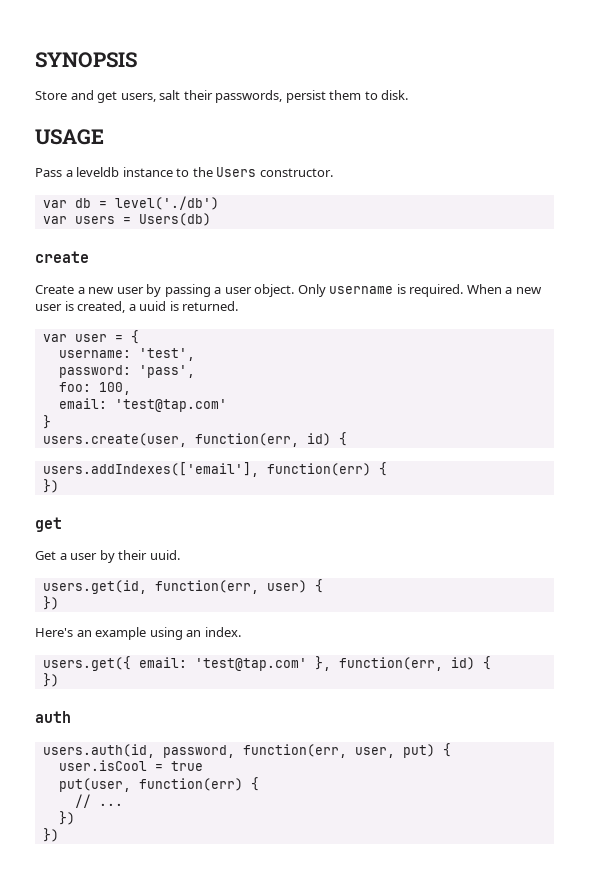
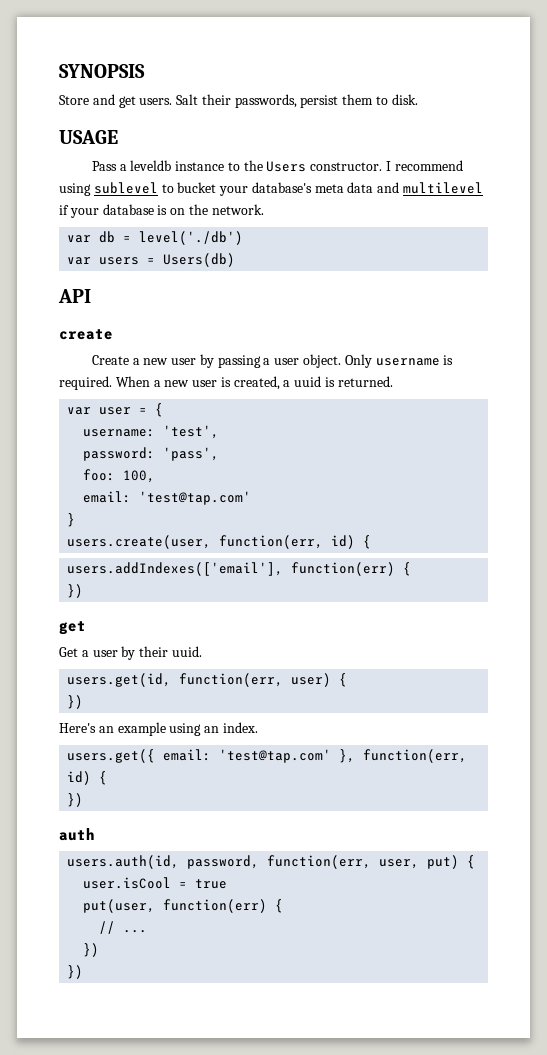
- Store and get users, salt their passwords, persist them to disk.
+ Store and get users. Salt their passwords, persist them to disk.
+ I recommend using sublevel to bucket your database's meta data and multilevel if your database is on the network.
+ API

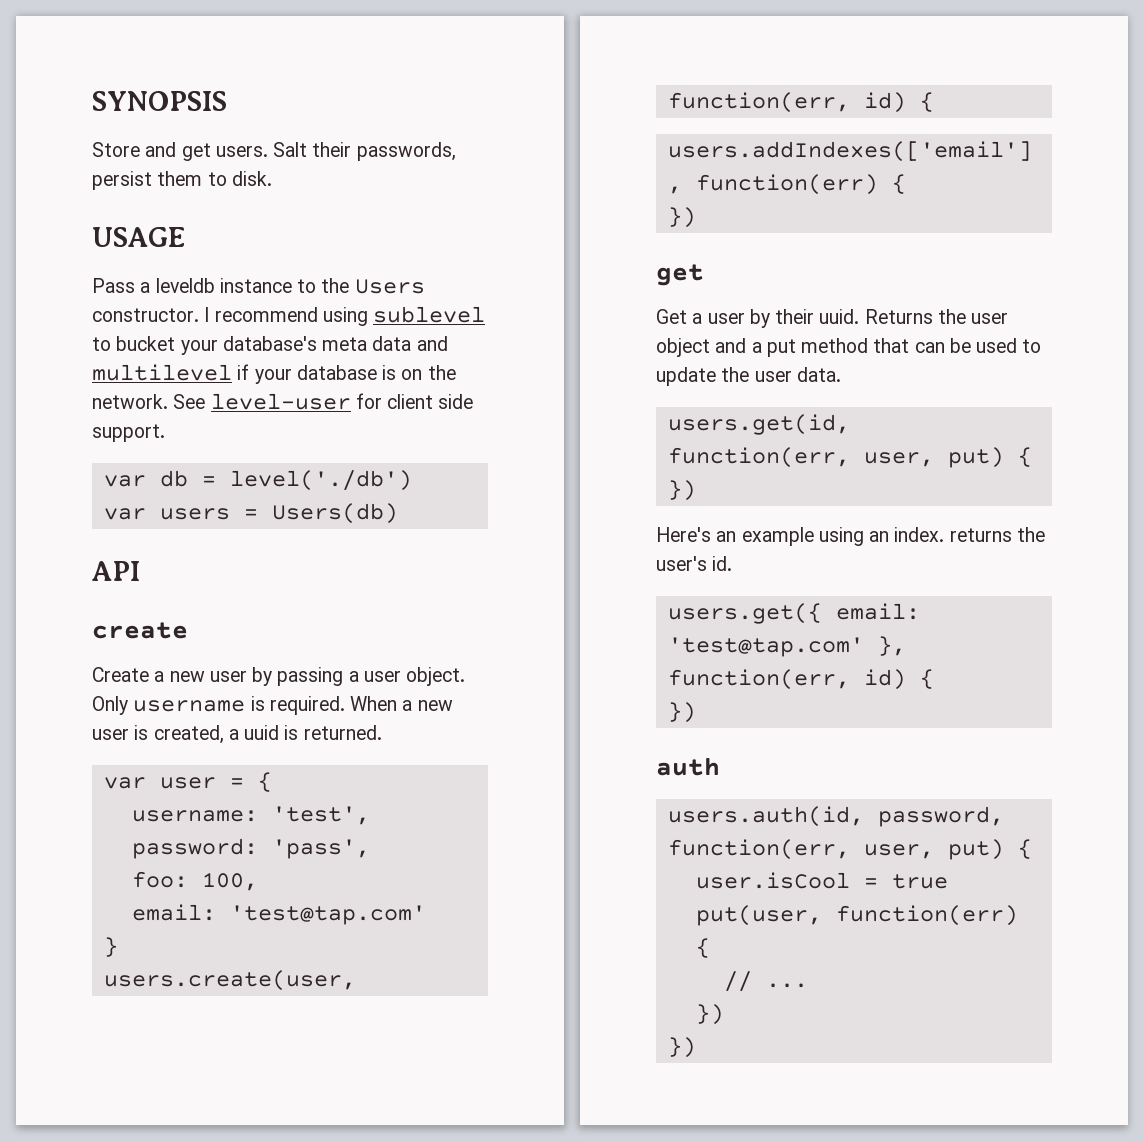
+ See level-user for client side support.
+ Returns the user object and a put method that can be used to update the user data.
- users.get(id, function(err, user) {
+ users.get(id, function(err, user, put) {
- Here's an example using an index.
+ Here's an example using an index. returns the user's id.

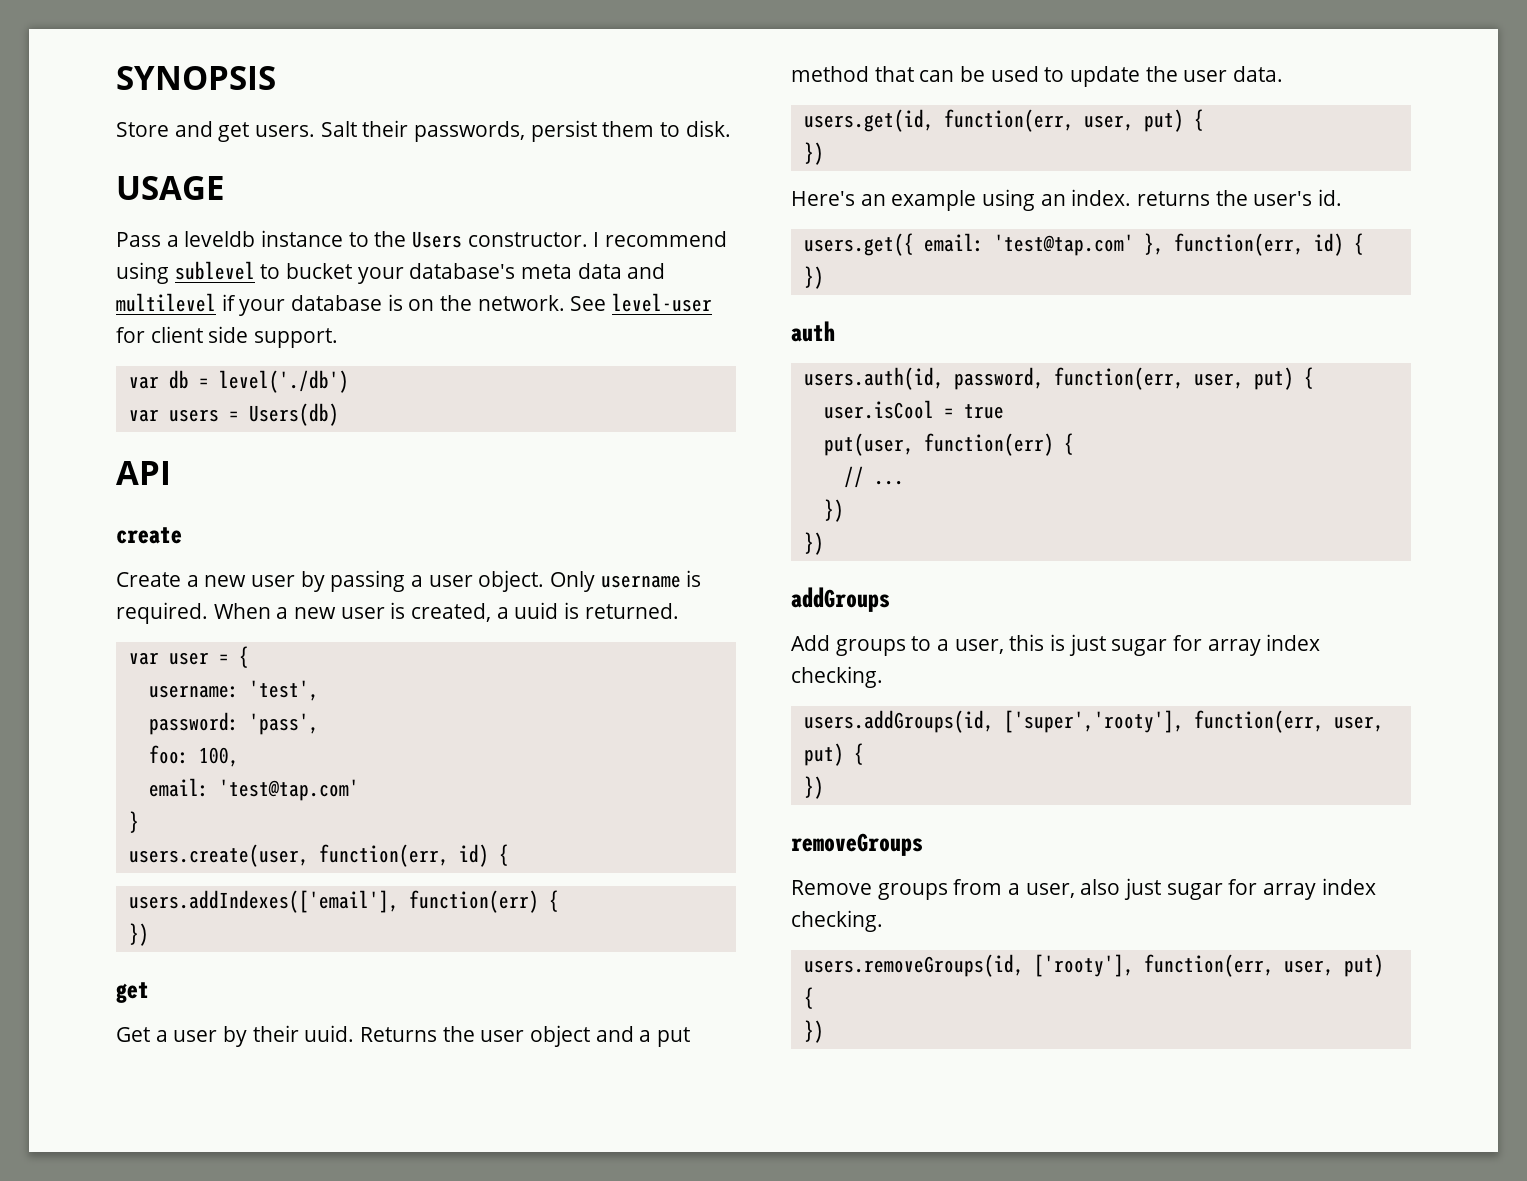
+ addGroups
+ Add groups to a user, this is just sugar for array index checking.
+ users.addGroups(id, ['super','rooty'], function(err, user, put) {
+ })
+ removeGroups
+ Remove groups from a user, also just sugar for array index checking.
+ users.removeGroups(id, ['rooty'], function(err, user, put) {
+ })

